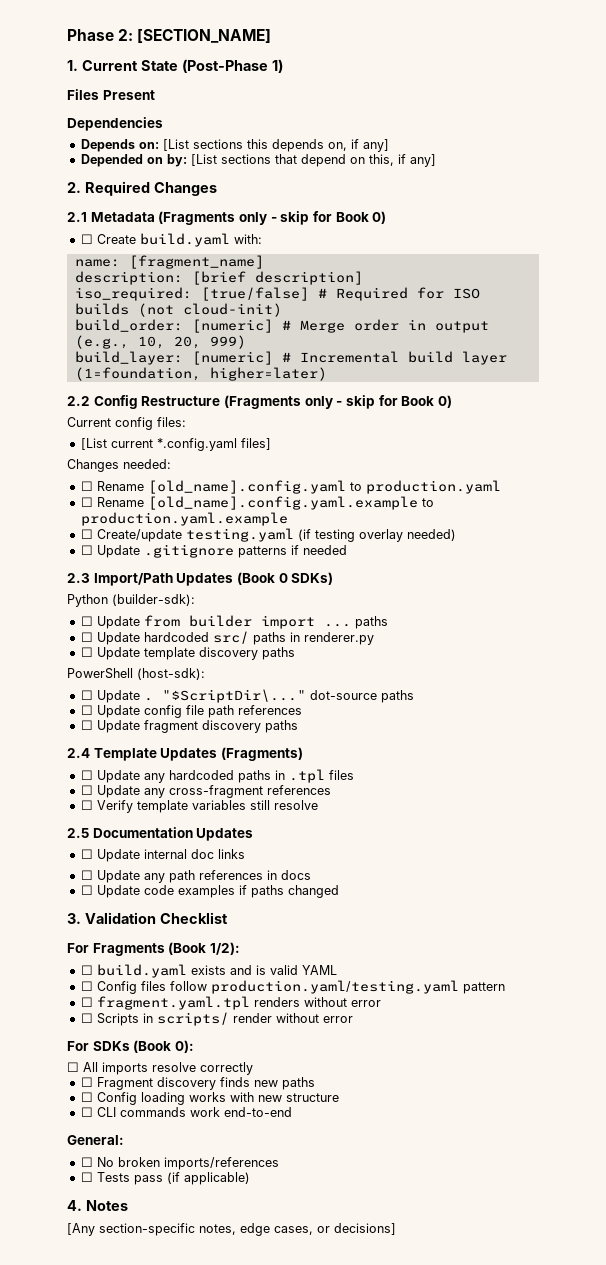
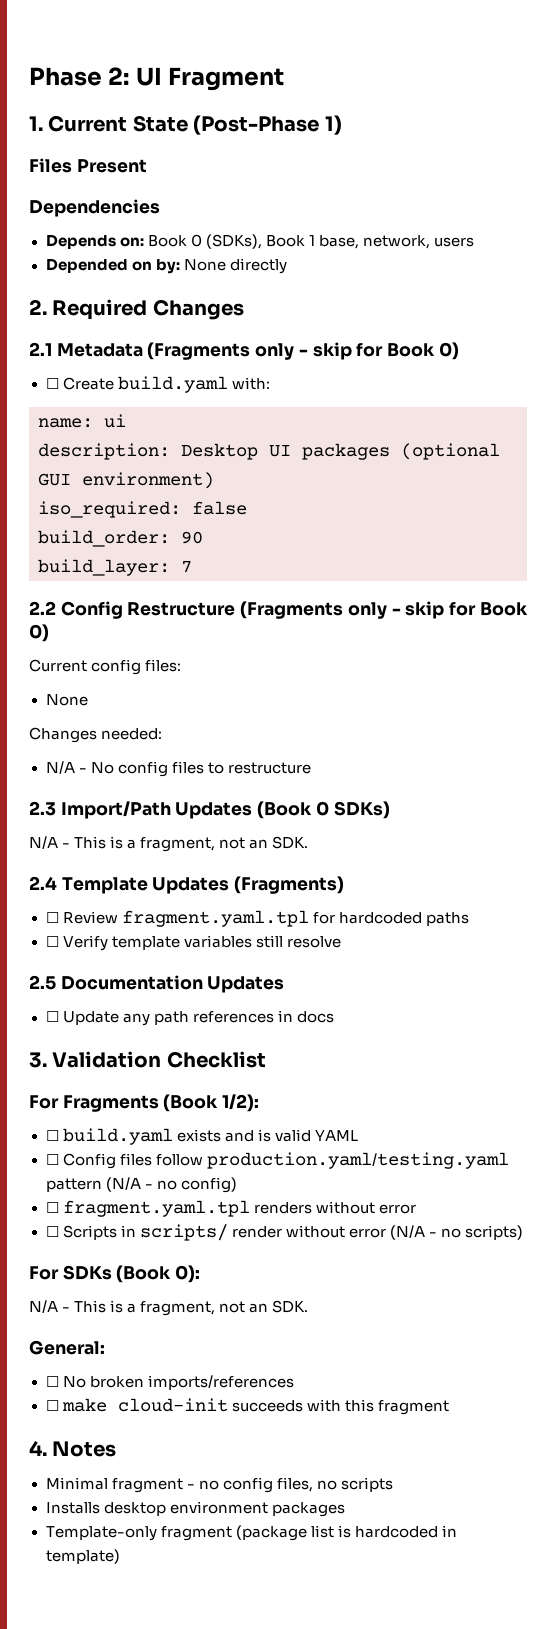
- Phase 2: [SECTION_NAME]
+ Phase 2: UI Fragment
- Depends on: [List sections this depends on, if any]
- Depended on by: [List sections that depend on this, if any]
+ Depends on: Book 0 (SDKs), Book 1 base, network, users
+ Depended on by: None directly
- name: [fragment_name]
+ name: ui
- description: [brief description]
- iso_required: [true/false] # Required for ISO builds (not cloud-init)
- build_order: [numeric] # Merge order in output (e.g., 10, 20, 999)
- build_layer: [numeric] # Incremental build layer (1=foundation, higher=later)
+ description: Desktop UI packages (optional GUI environment)
+ iso_required: false
+ build_order: 90
+ build_layer: 7
  Current config files:
- [List current *.config.yaml files]
+ None
  Changes needed:
- ☐ Rename [old_name].config.yaml to production.yaml
- ☐ Rename [old_name].config.yaml.example to production.yaml.example
- ☐ Create/update testing.yaml (if testing overlay needed)
- ☐ Update .gitignore patterns if needed
+ N/A - No config files to restructure
  2.3 Import/Path Updates (Book 0 SDKs)
- Python (builder-sdk):
- ☐ Update from builder import ... paths
- ☐ Update hardcoded src/ paths in renderer.py
- ☐ Update template discovery paths
- PowerShell (host-sdk):
- ☐ Update . "$ScriptDir\..." dot-source paths
- ☐ Update config file path references
- ☐ Update fragment discovery paths
+ N/A - This is a fragment, not an SDK.
- ☐ Update any hardcoded paths in .tpl files
- ☐ Update any cross-fragment references
+ ☐ Review fragment.yaml.tpl for hardcoded paths
- ☐ Update internal doc links
- ☐ Update code examples if paths changed
- ☐ Config files follow production.yaml/testing.yaml pattern
+ ☐ Config files follow production.yaml/testing.yaml pattern (N/A - no config)
- ☐ Scripts in scripts/ render without error
+ ☐ Scripts in scripts/ render without error (N/A - no scripts)
  For SDKs (Book 0):
- ☐ All imports resolve correctly
- ☐ Fragment discovery finds new paths
- ☐ Config loading works with new structure
- ☐ CLI commands work end-to-end
+ N/A - This is a fragment, not an SDK.
- ☐ Tests pass (if applicable)
+ ☐ make cloud-init succeeds with this fragment
  4. Notes
- [Any section-specific notes, edge cases, or decisions]
+ Minimal fragment - no config files, no scripts
+ Installs desktop environment packages
+ Template-only fragment (package list is hardcoded in template)

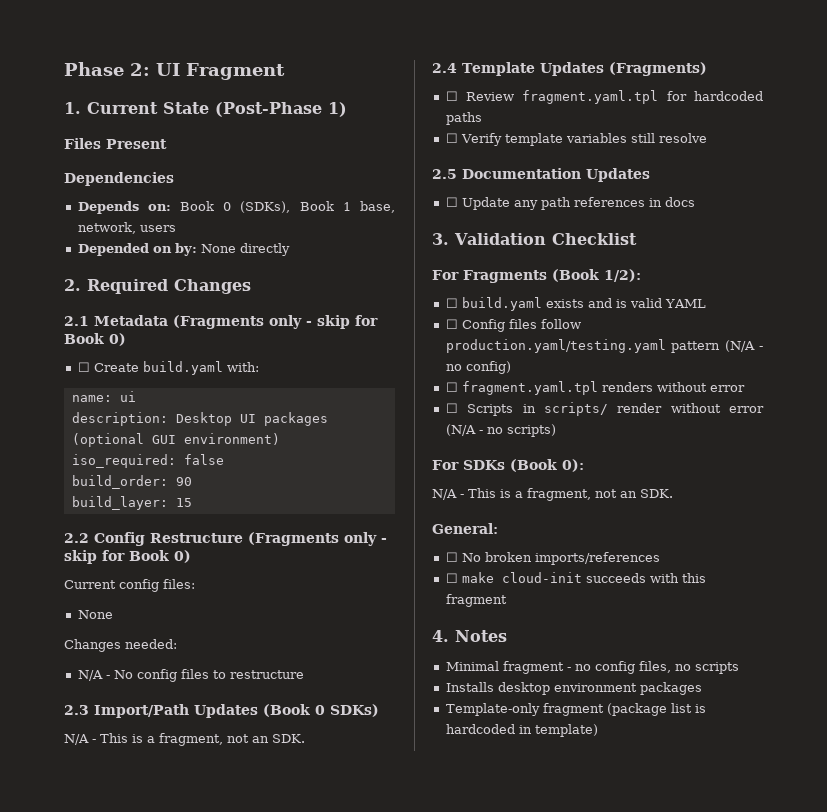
- build_layer: 7
+ build_layer: 15

